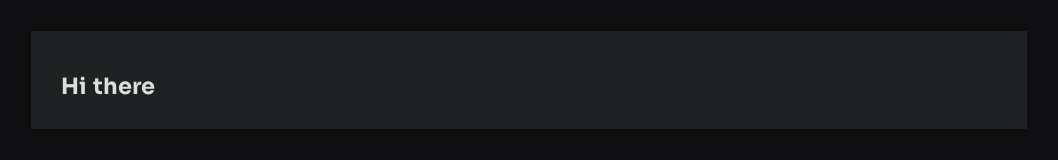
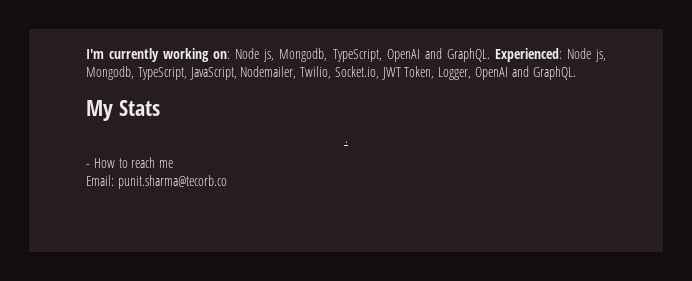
- Hi there
+ I'm currently working on: Node js, Mongodb, TypeScript, OpenAI and GraphQL. Experienced: Node js, Mongodb, TypeScript, JavaScript, Nodemailer, Twilio, Socket.io, JWT Token, Logger, OpenAI and GraphQL.
+ My Stats
+ .
+ - How to reach me
+ Email: punit.sharma@tecorb.co

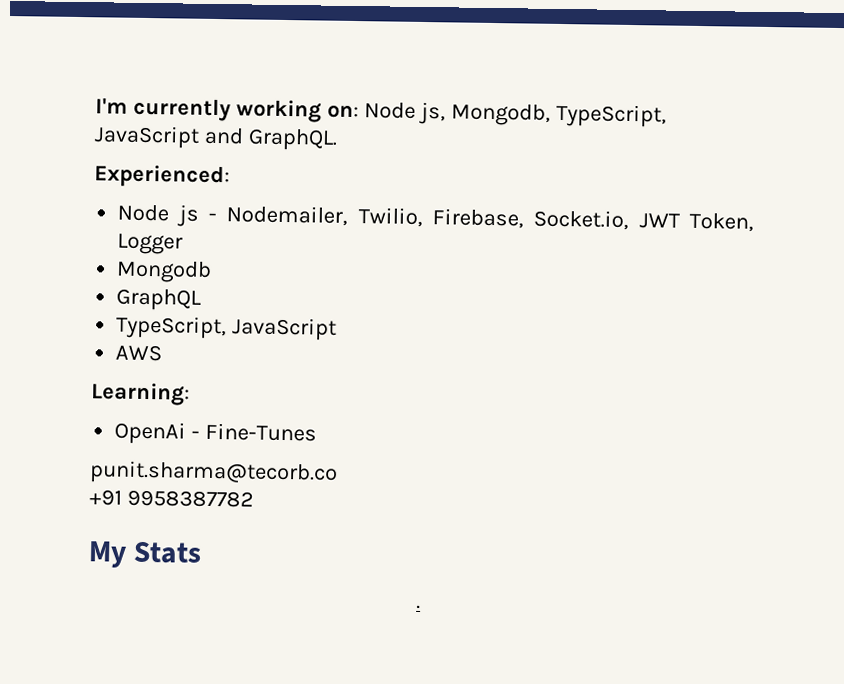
- I'm currently working on: Node js, Mongodb, TypeScript, OpenAI and GraphQL. Experienced: Node js, Mongodb, TypeScript, JavaScript, Nodemailer, Twilio, Socket.io, JWT Token, Logger, OpenAI and GraphQL.
+ I'm currently working on: Node js, Mongodb, TypeScript, JavaScript and GraphQL.
+ Experienced:
+ Node js - Nodemailer, Twilio, Firebase, Socket.io, JWT Token, Logger
+ Mongodb
+ GraphQL
+ TypeScript, JavaScript
+ AWS
+ Learning:
+ OpenAi - Fine-Tunes
+ punit.sharma@tecorb.co
+ +91 9958387782
  My Stats
  .
- - How to reach me
- Email: punit.sharma@tecorb.co

